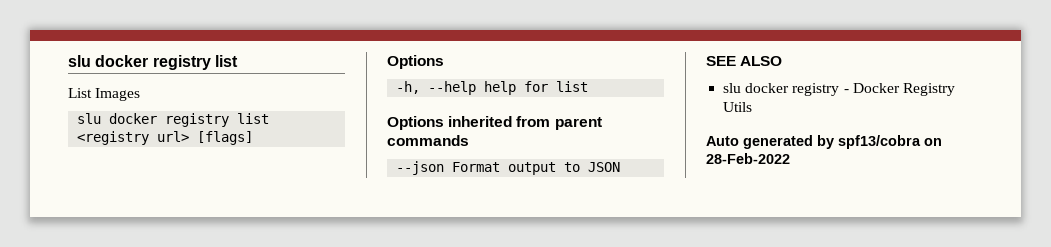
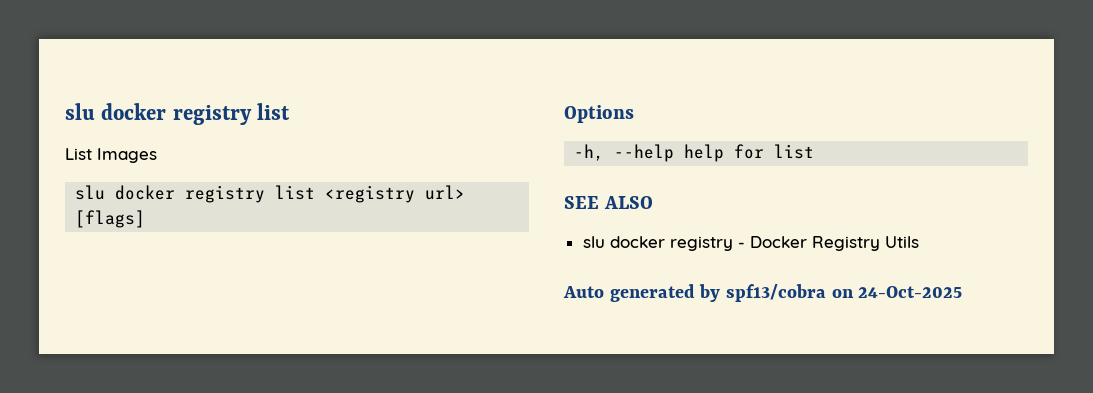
- Options inherited from parent commands
- --json Format output to JSON
- Auto generated by spf13/cobra on 28-Feb-2022
+ Auto generated by spf13/cobra on 24-Oct-2025

